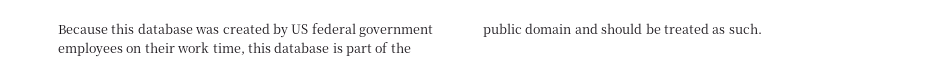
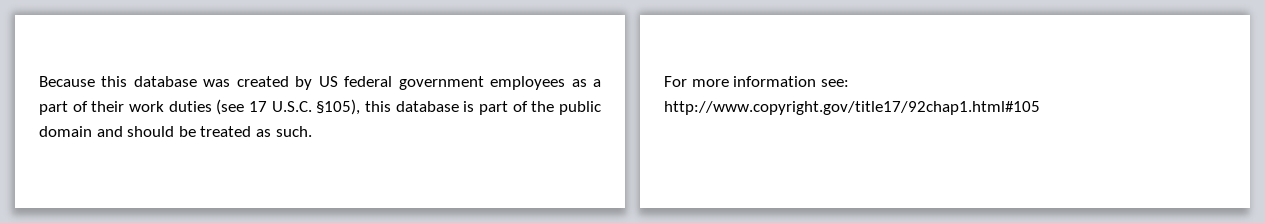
- Because this database was created by US federal government employees on their work time, this database is part of the public domain and should be treated as such.
+ Because this database was created by US federal government employees as a part of their work duties (see 17 U.S.C. §105), this database is part of the public domain and should be treated as such.
+ For more information see: http://www.copyright.gov/title17/92chap1.html#105

